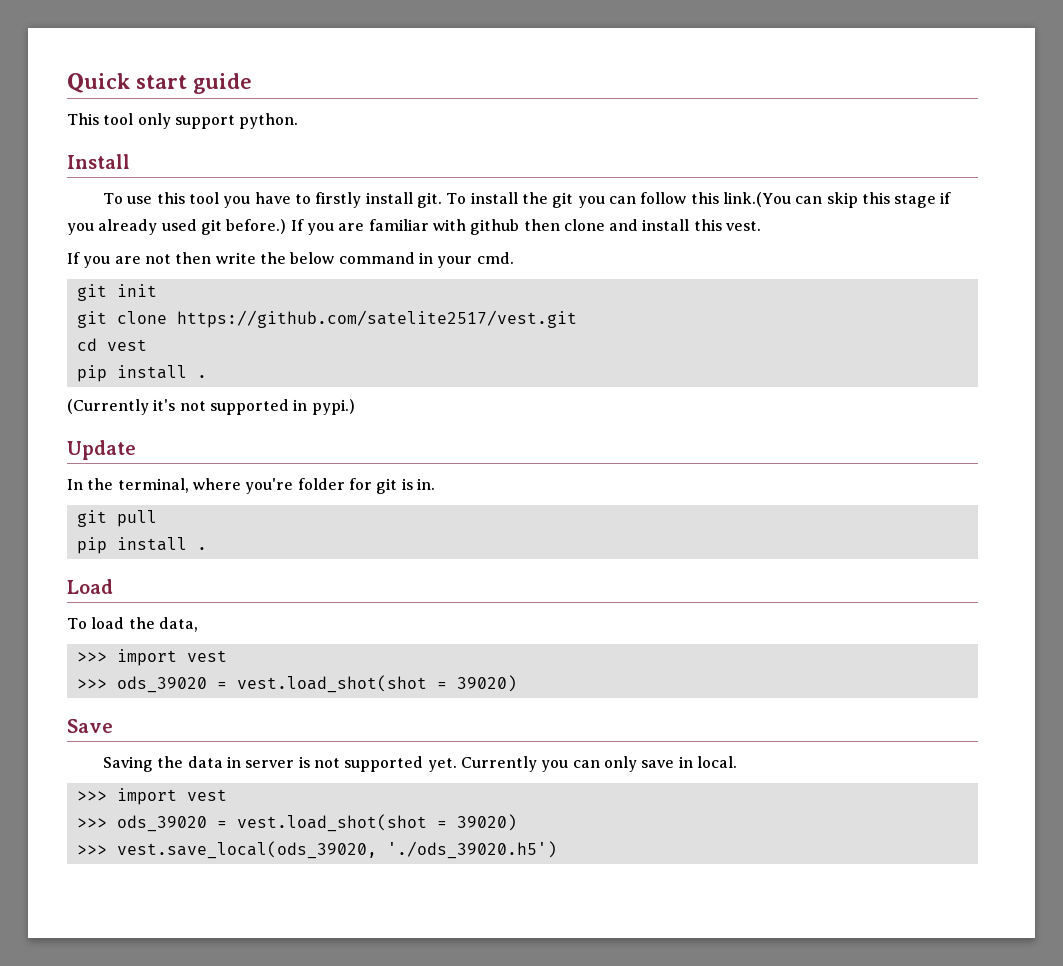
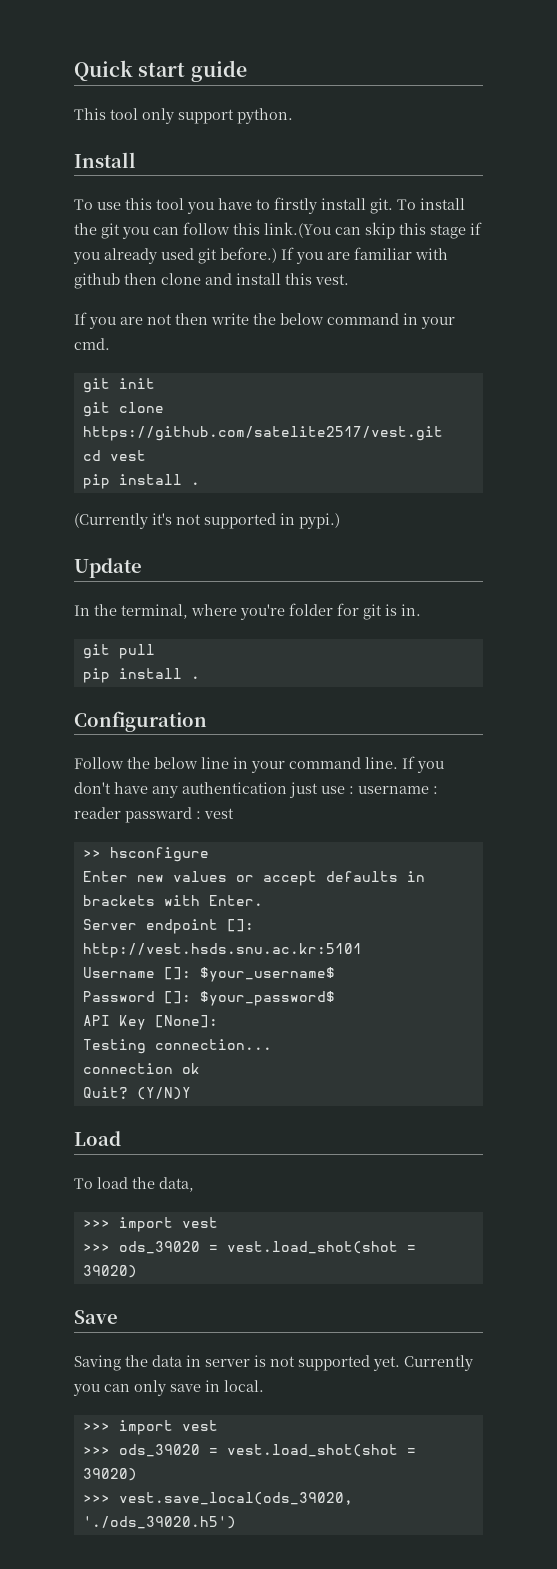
+ Configuration
+ Follow the below line in your command line. If you don't have any authentication just use : username : reader passward : vest
+ >> hsconfigure
+ Enter new values or accept defaults in brackets with Enter.
+ Server endpoint []: http://vest.hsds.snu.ac.kr:5101
+ Username []: $your_username$
+ Password []: $your_password$
+ API Key [None]:
+ Testing connection...
+ connection ok
+ Quit? (Y/N)Y

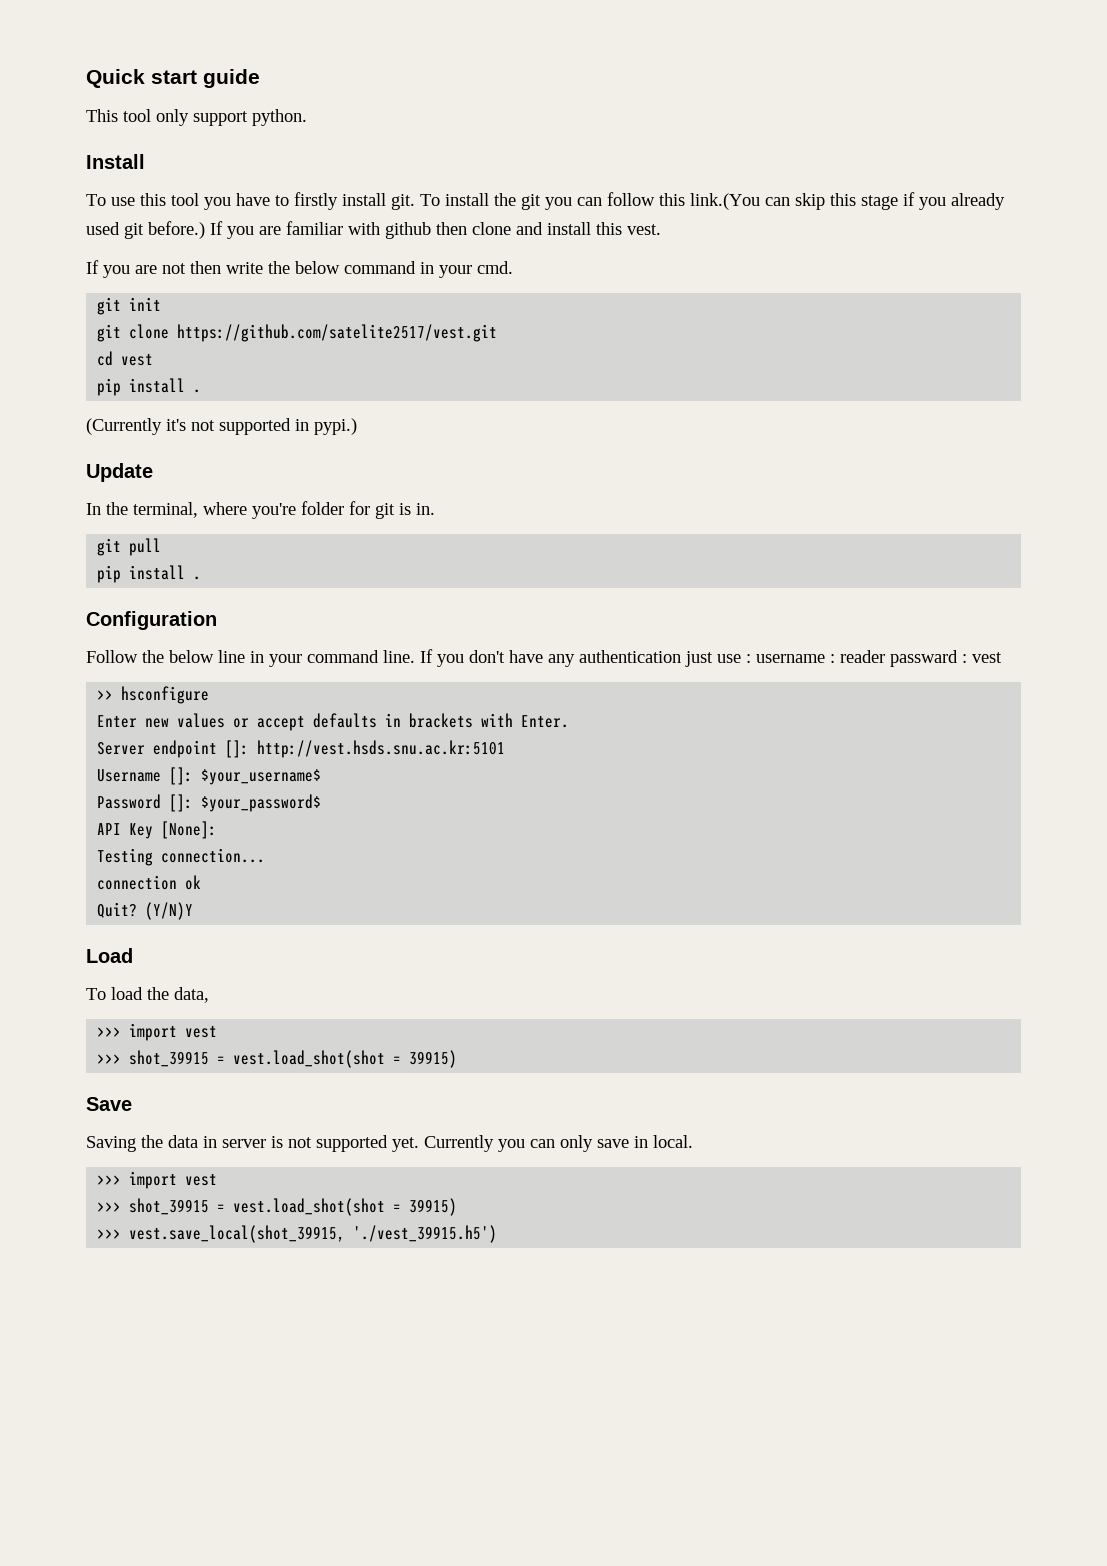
  To load the data,
  >>> import vest
- >>> ods_39020 = vest.load_shot(shot = 39020)
+ >>> shot_39915 = vest.load_shot(shot = 39915)
  Currently you can only save in local.
  >>> import vest
- >>> ods_39020 = vest.load_shot(shot = 39020)
- >>> vest.save_local(ods_39020, './ods_39020.h5')
+ >>> shot_39915 = vest.load_shot(shot = 39915)
+ >>> vest.save_local(shot_39915, './vest_39915.h5')

